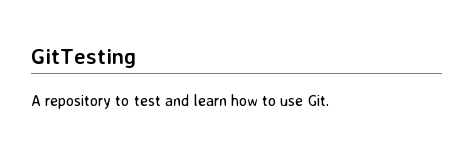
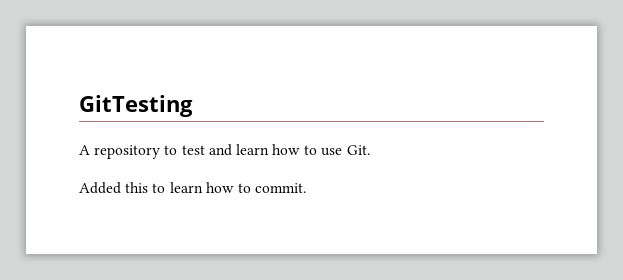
+ Added this to learn how to commit.

